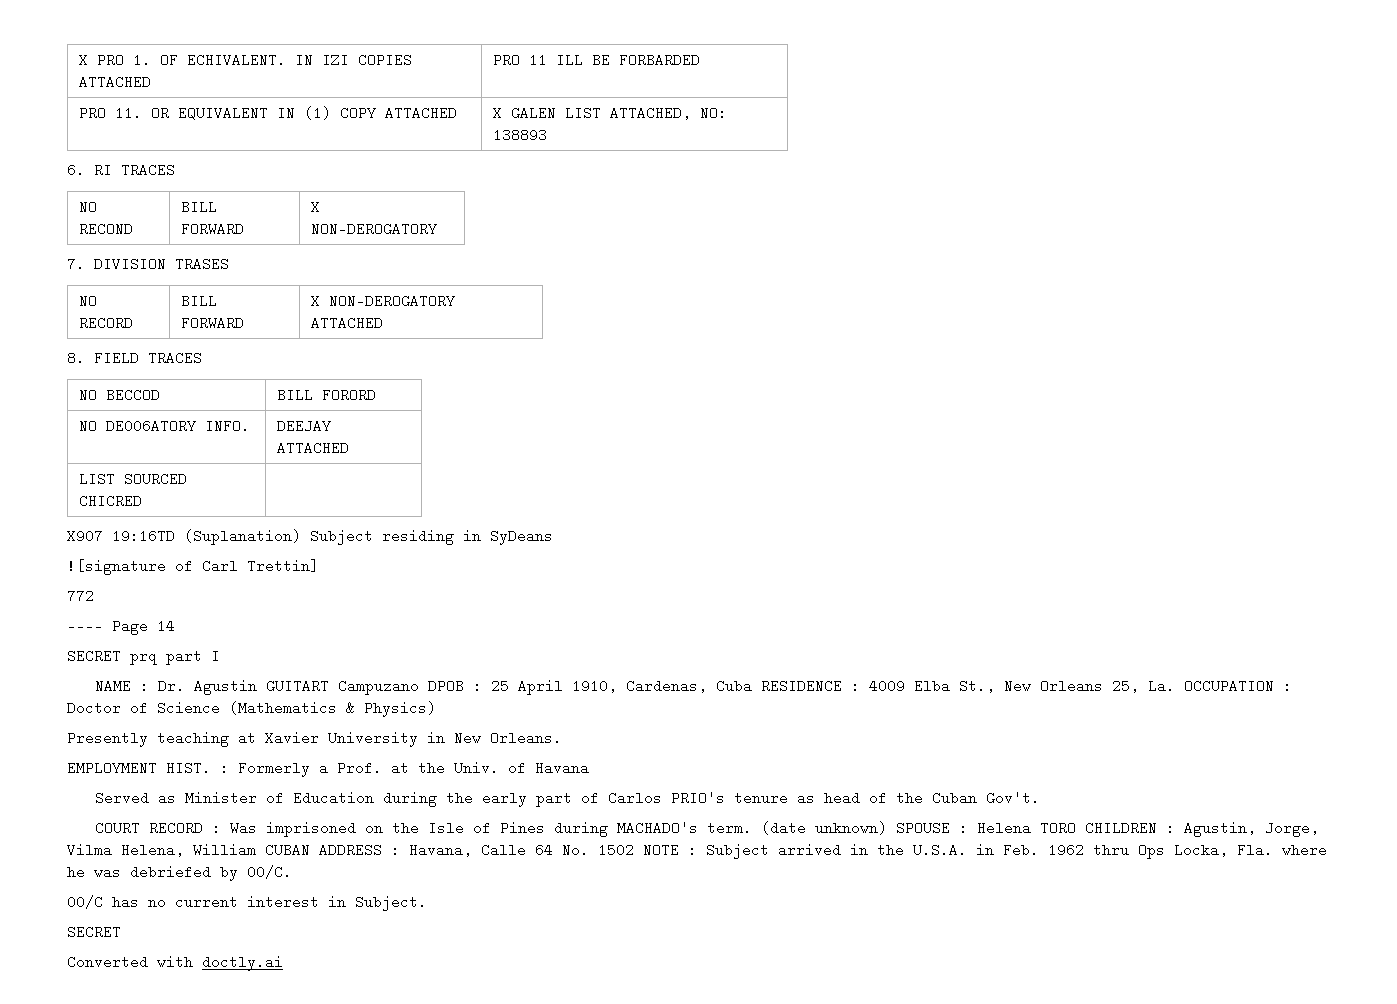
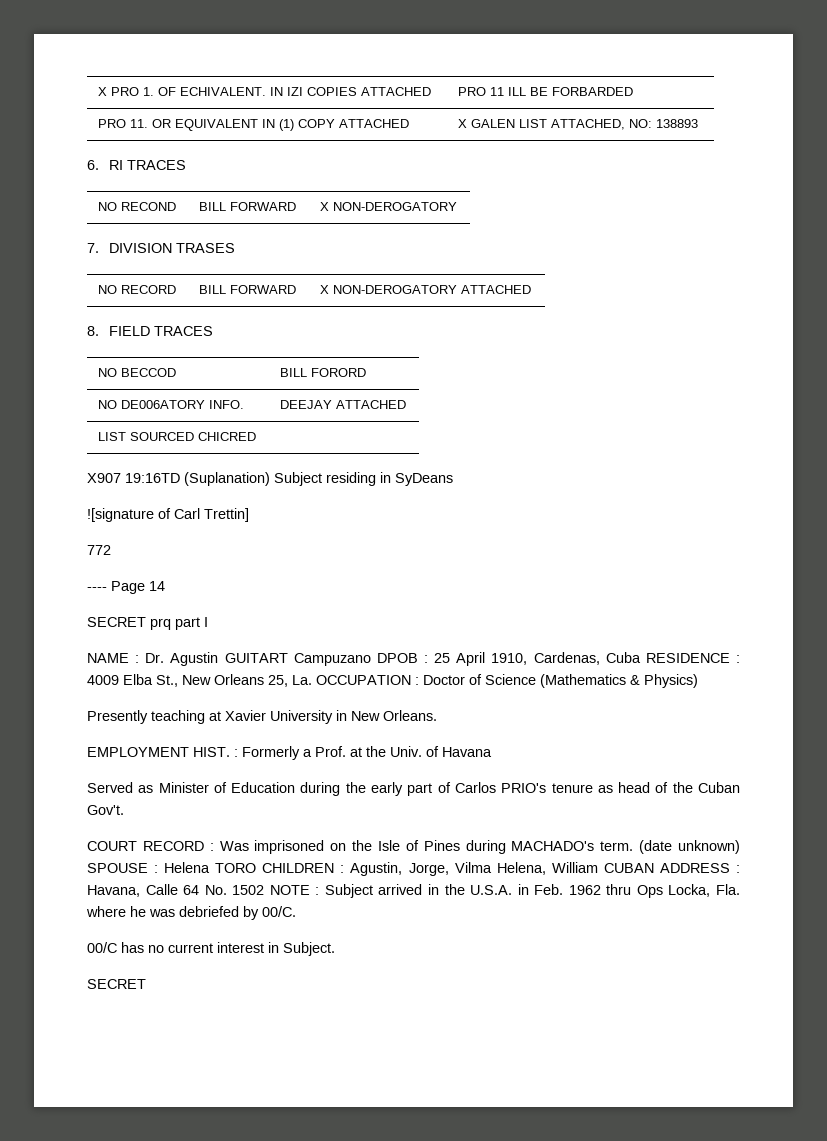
- Converted with doctly.ai

